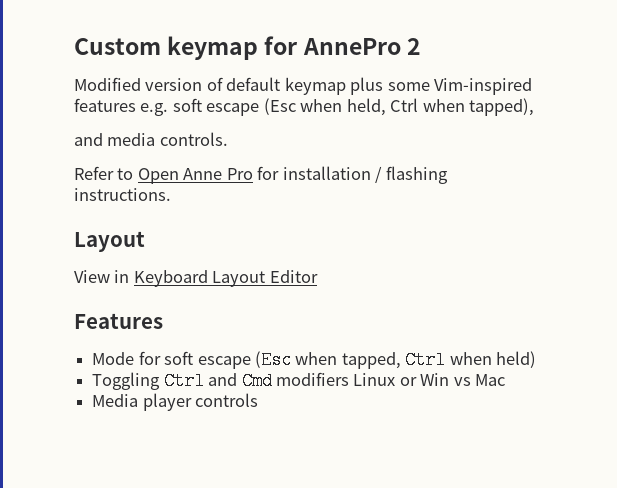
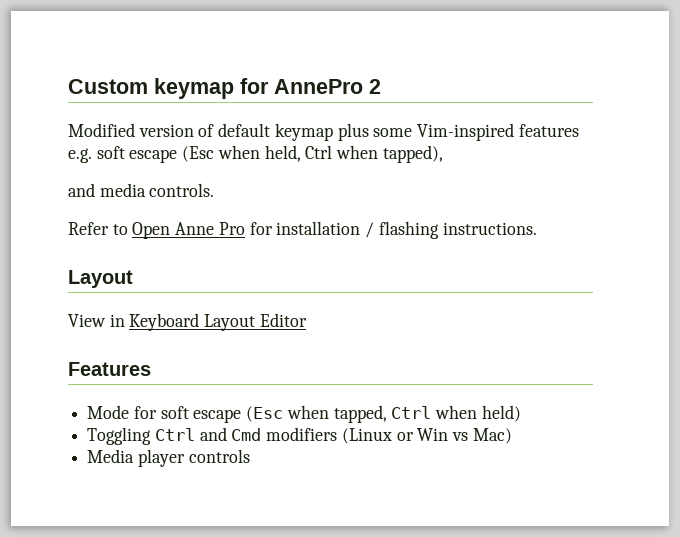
- Toggling Ctrl and Cmd modifiers Linux or Win vs Mac
+ Toggling Ctrl and Cmd modifiers (Linux or Win vs Mac)

